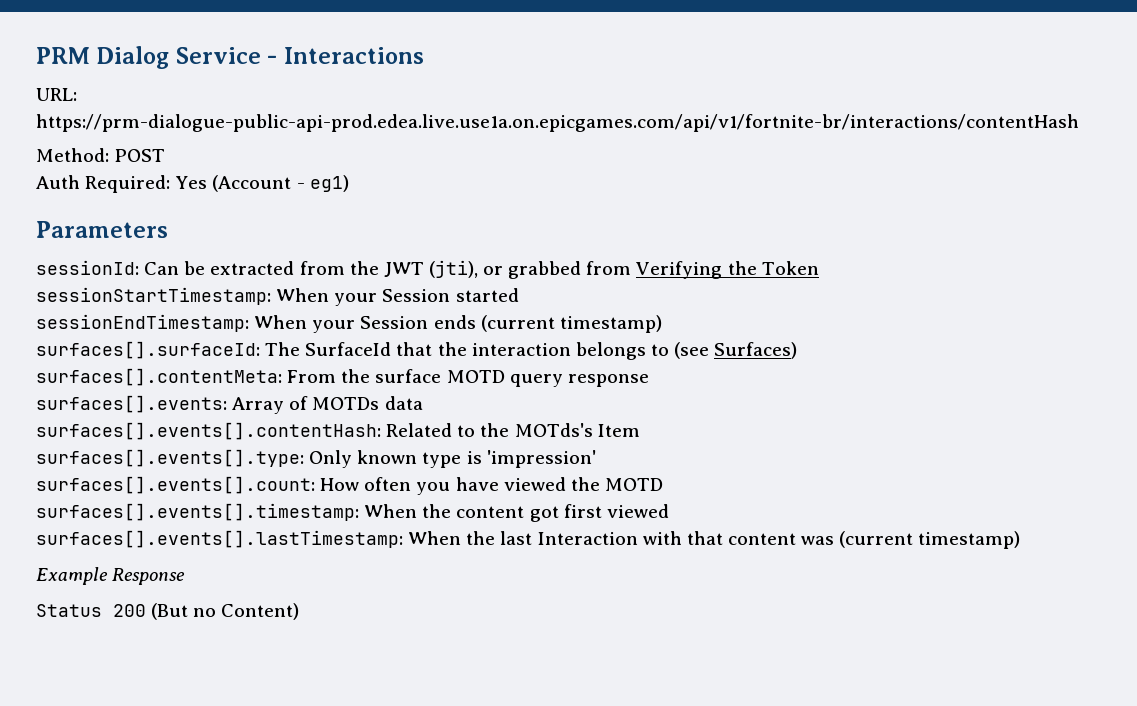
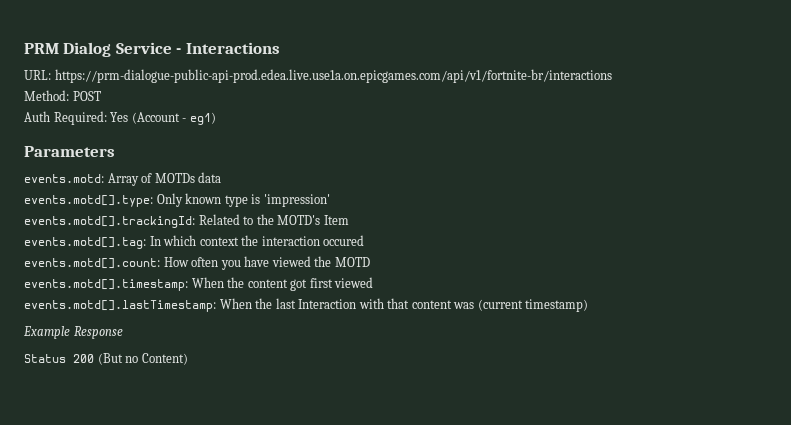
- URL: https://prm-dialogue-public-api-prod.edea.live.use1a.on.epicgames.com/api/v1/fortnite-br/interactions/contentHash
+ URL: https://prm-dialogue-public-api-prod.edea.live.use1a.on.epicgames.com/api/v1/fortnite-br/interactions
- sessionId: Can be extracted from the JWT (jti), or grabbed from Verifying the Token
- sessionStartTimestamp: When your Session started
- sessionEndTimestamp: When your Session ends (current timestamp)
- surfaces[].surfaceId: The SurfaceId that the interaction belongs to (see Surfaces)
- surfaces[].contentMeta: From the surface MOTD query response
- surfaces[].events: Array of MOTDs data
- surfaces[].events[].contentHash: Related to the MOTds's Item
- surfaces[].events[].type: Only known type is 'impression'
+ events.motd: Array of MOTDs data
+ events.motd[].type: Only known type is 'impression'
- surfaces[].events[].count: How often you have viewed the MOTD
+ events.motd[].trackingId: Related to the MOTD's Item
+ events.motd[].tag: In which context the interaction occured
+ events.motd[].count: How often you have viewed the MOTD
- surfaces[].events[].timestamp: When the content got first viewed
+ events.motd[].timestamp: When the content got first viewed
- surfaces[].events[].lastTimestamp: When the last Interaction with that content was (current timestamp)
+ events.motd[].lastTimestamp: When the last Interaction with that content was (current timestamp)

